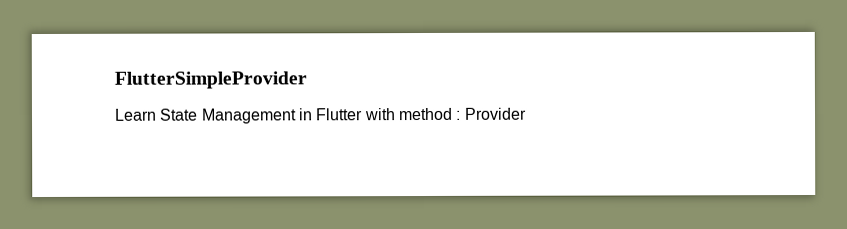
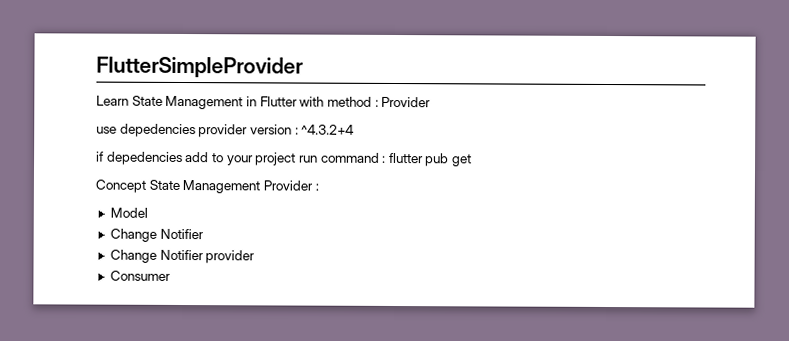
+ use depedencies provider version : ^4.3.2+4
+ if depedencies add to your project run command : flutter pub get
+ Concept State Management Provider :
+ Model
+ Change Notifier
+ Change Notifier provider
+ Consumer

